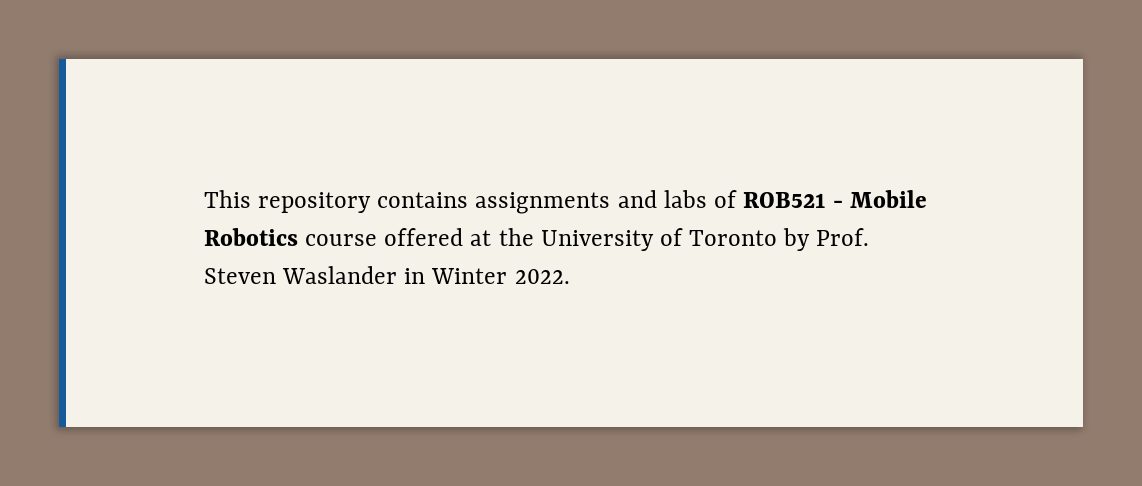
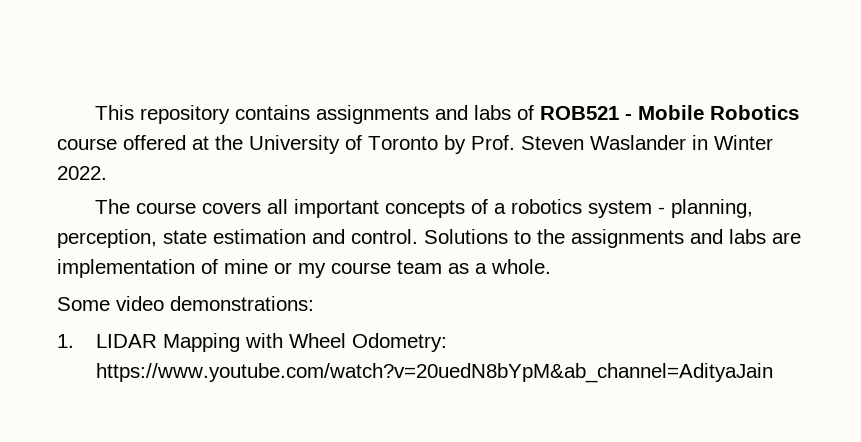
+ The course covers all important concepts of a robotics system - planning, perception, state estimation and control. Solutions to the assignments and labs are implementation of mine or my course team as a whole.
+ Some video demonstrations:
+ 1. LIDAR Mapping with Wheel Odometry: https://www.youtube.com/watch?v=20uedN8bYpM&ab_channel=AdityaJain

